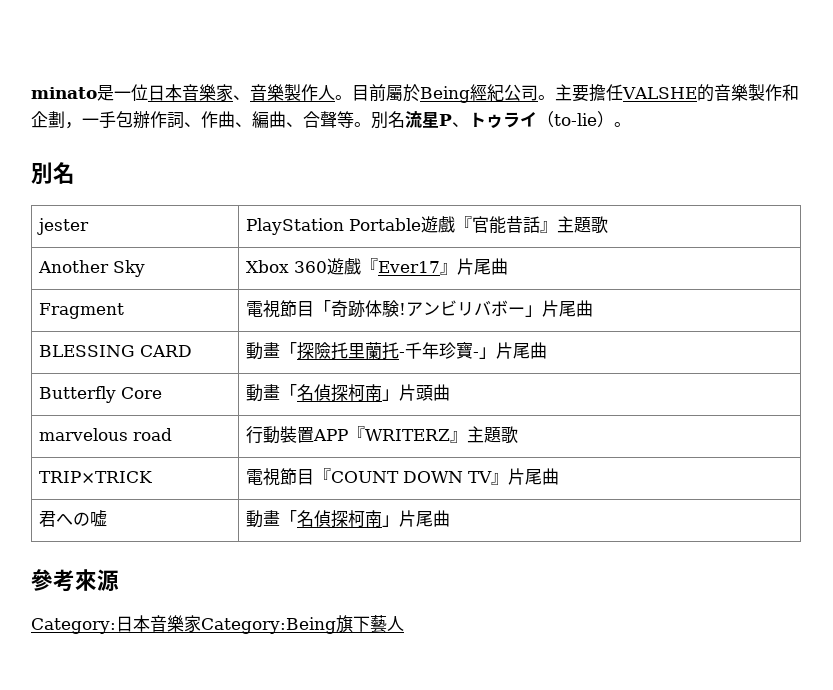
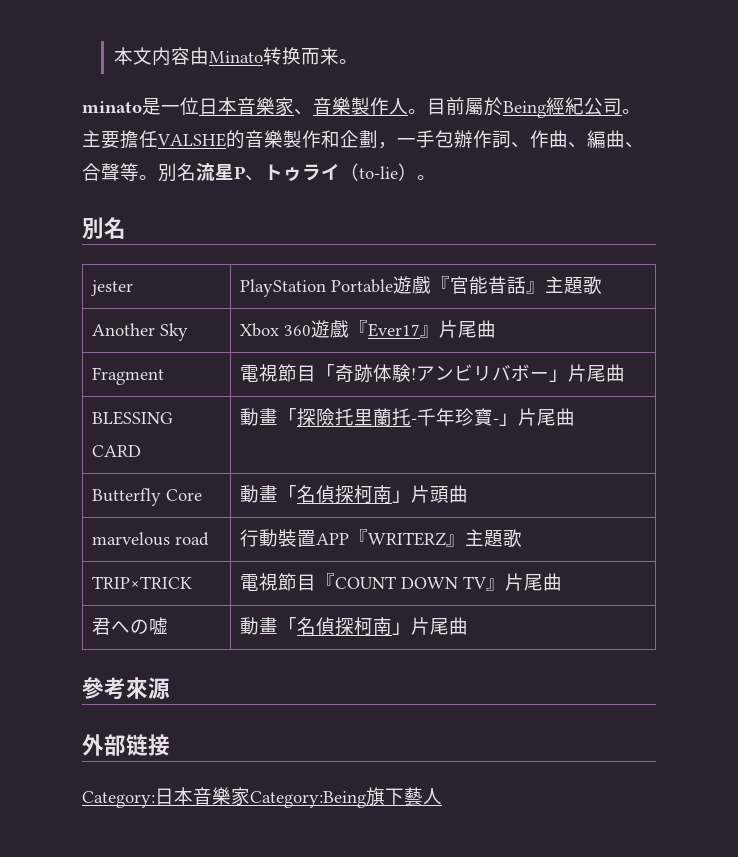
+ 本文内容由Minato转换而来。
+ 外部链接

